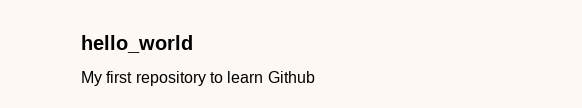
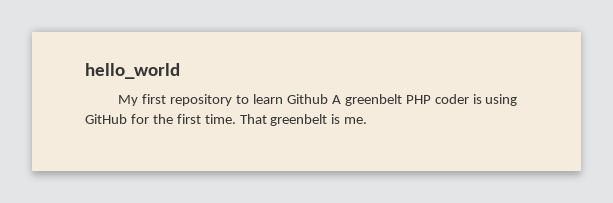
- My first repository to learn Github
+ My first repository to learn Github A greenbelt PHP coder is using GitHub for the first time. That greenbelt is me.

